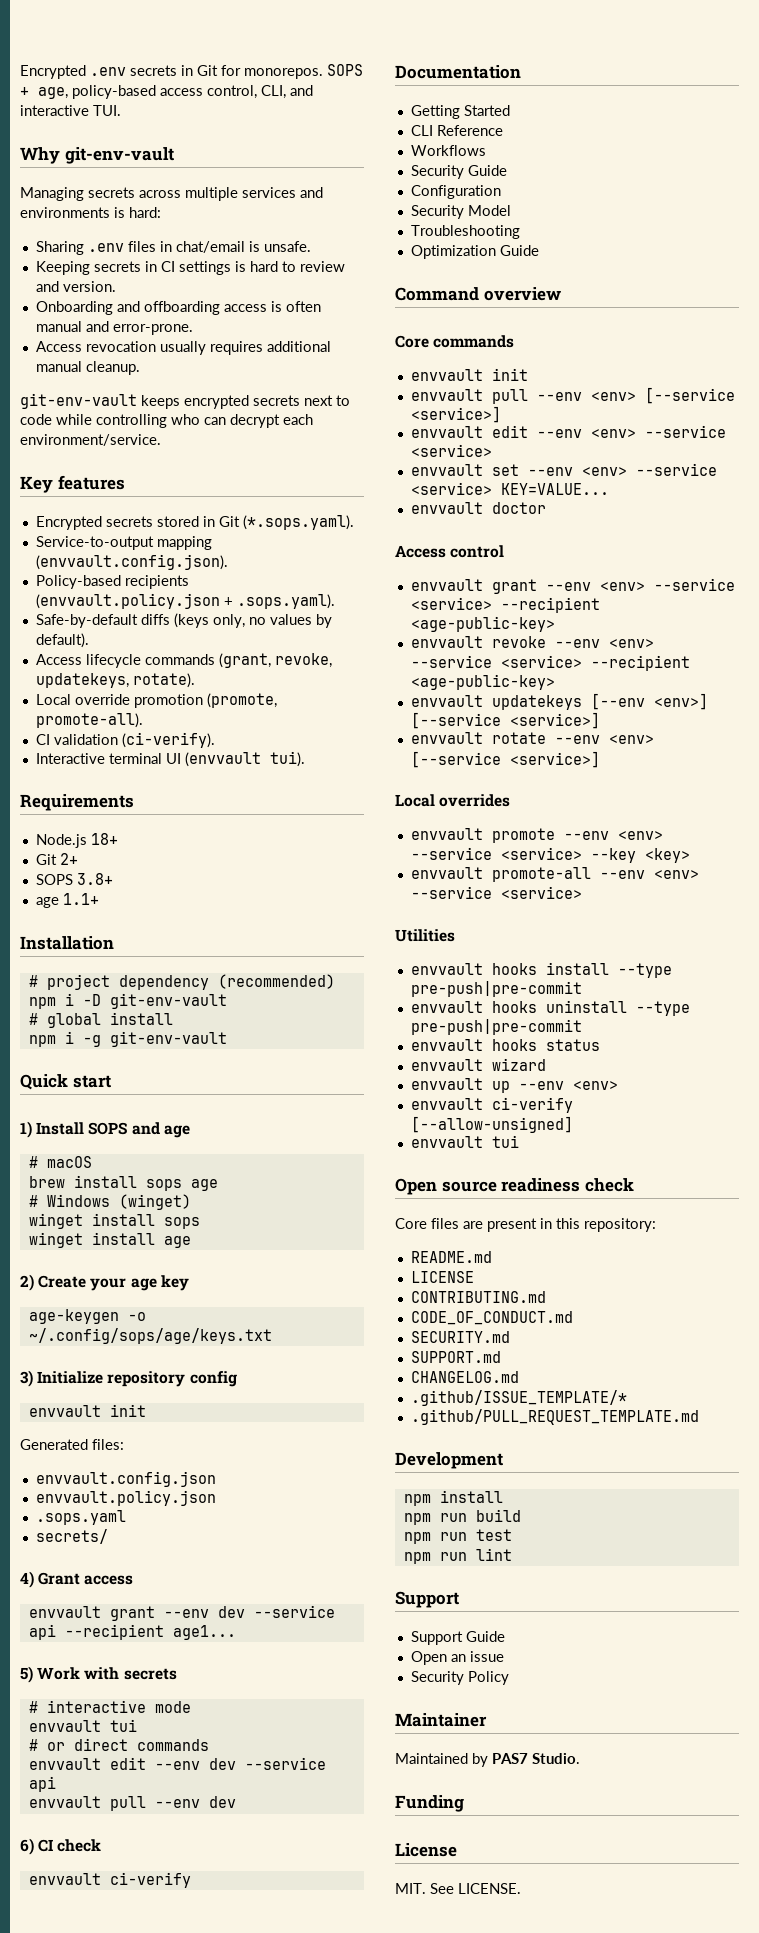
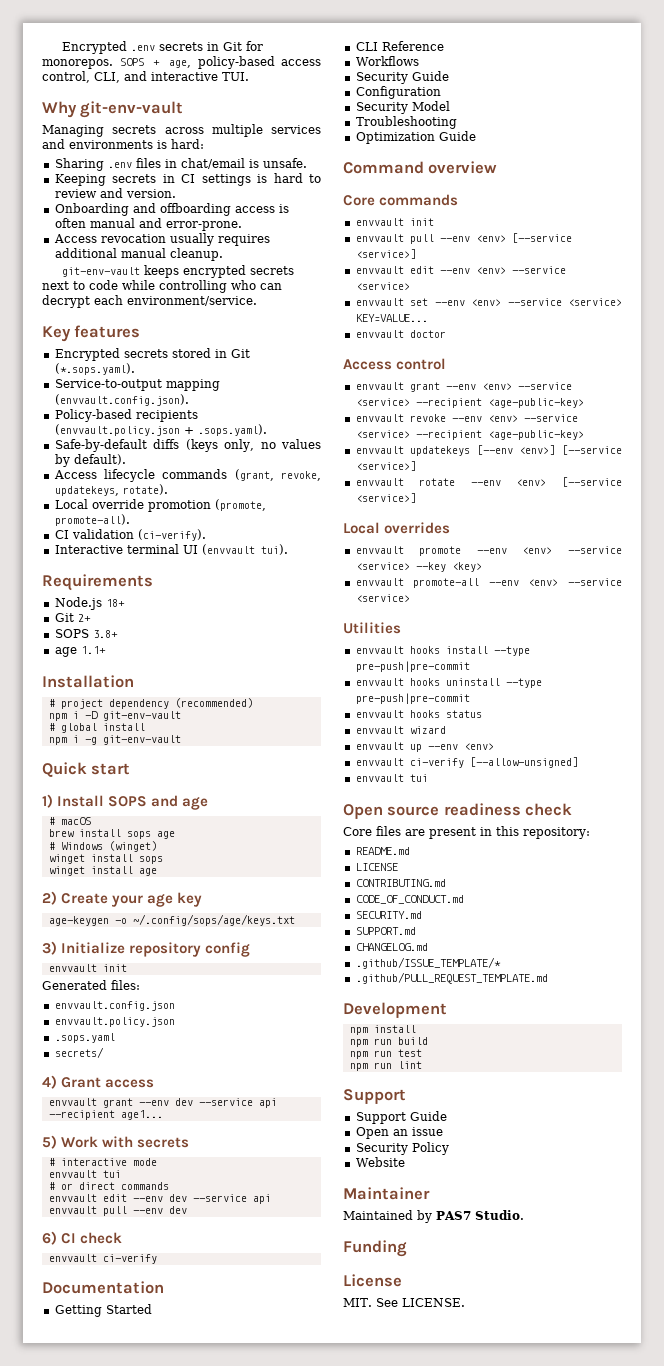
+ Website

